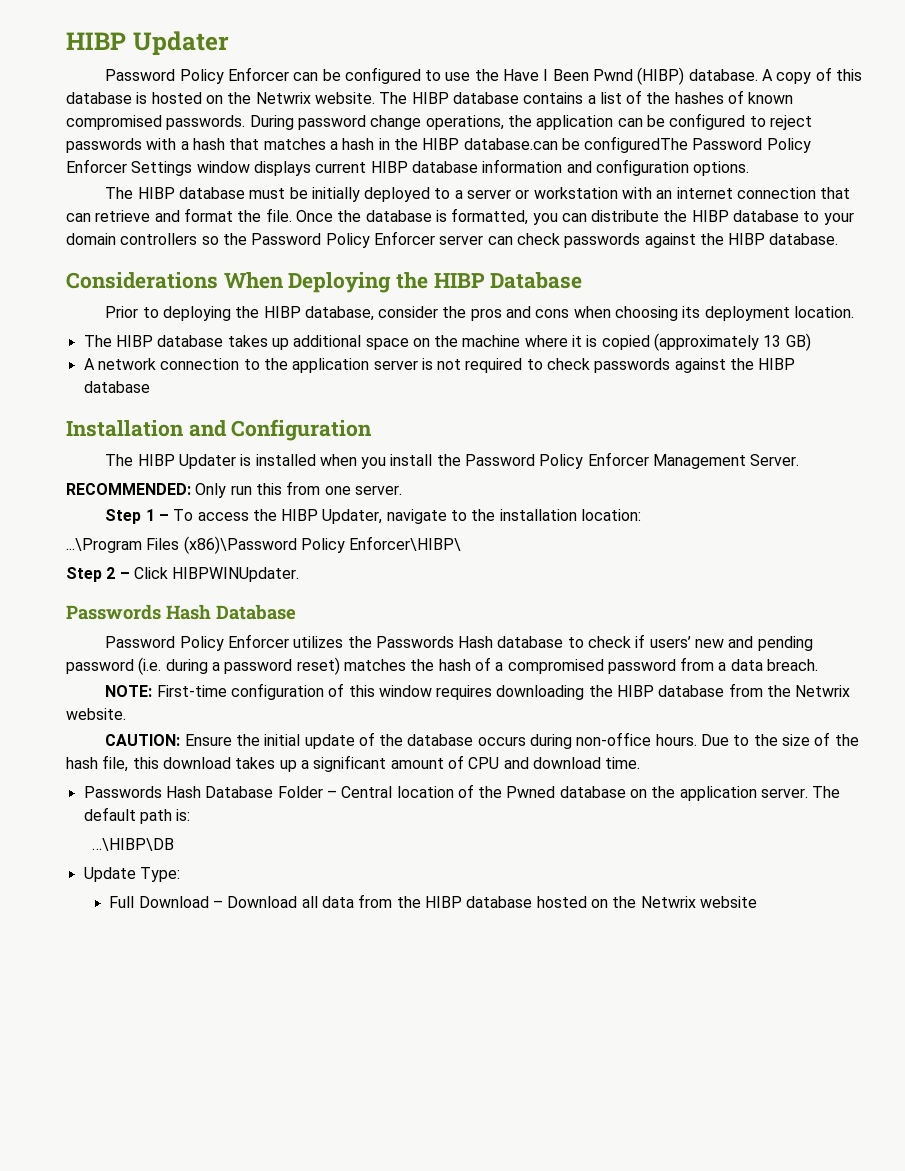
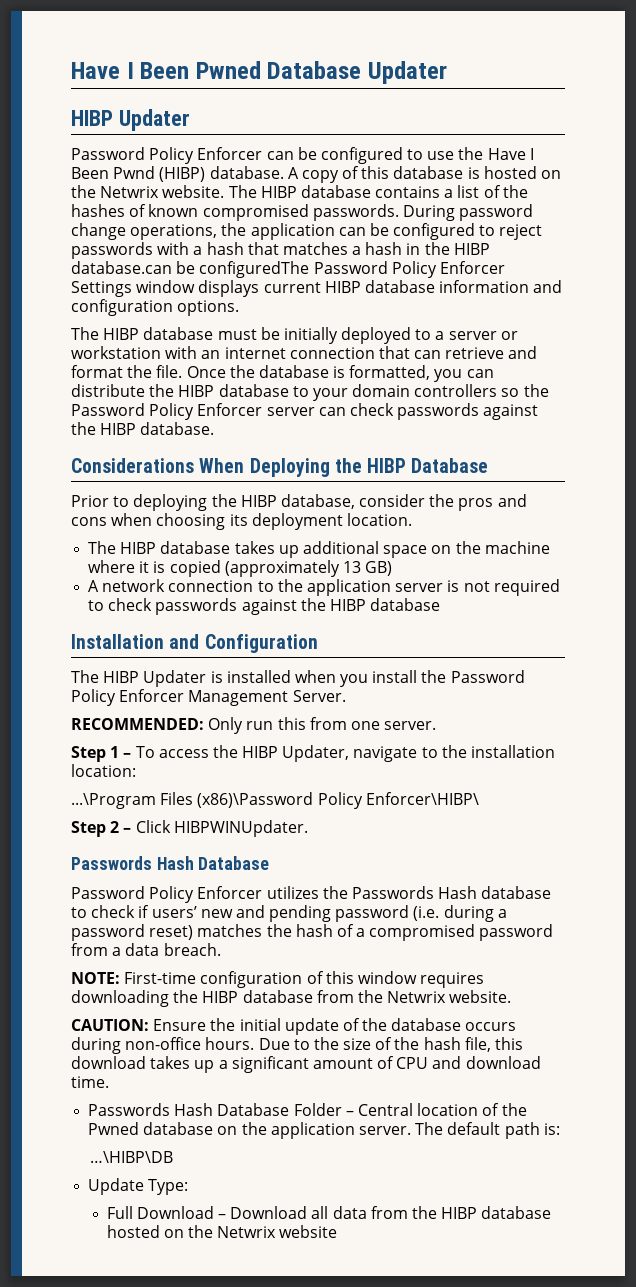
+ Have I Been Pwned Database Updater

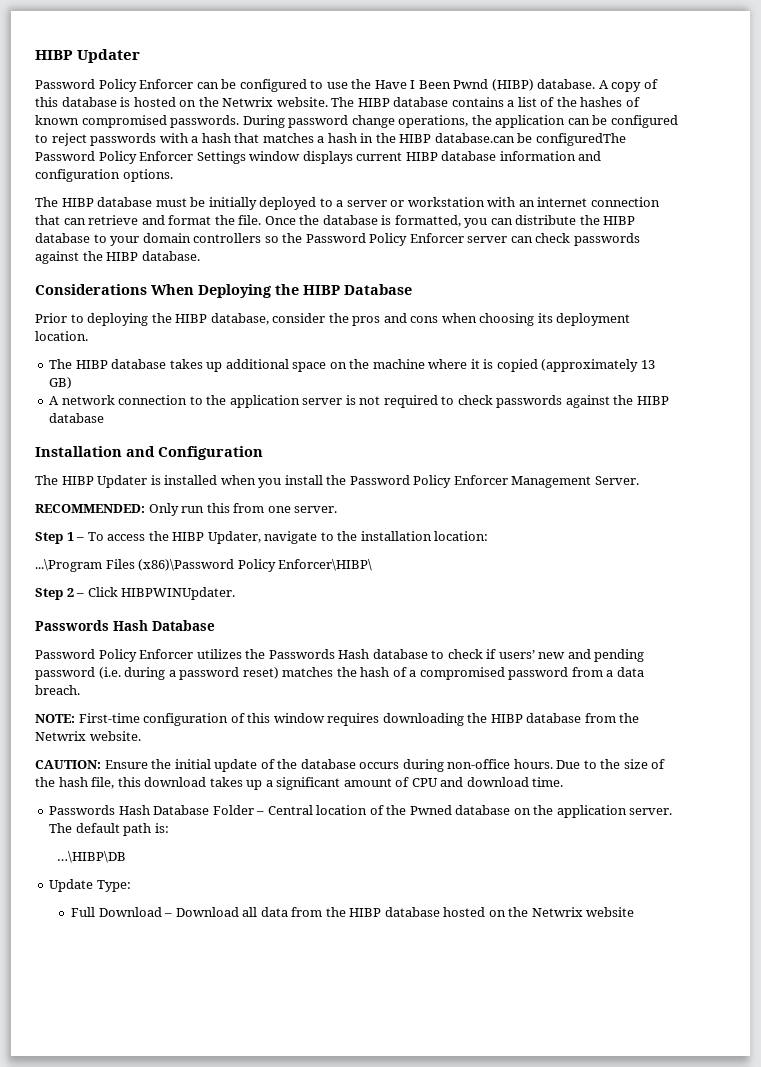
- Have I Been Pwned Database Updater

